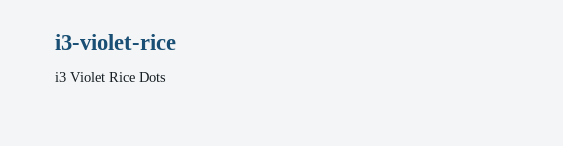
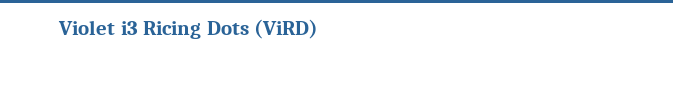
- i3-violet-rice
- i3 Violet Rice Dots
+ Violet i3 Ricing Dots (ViRD)

